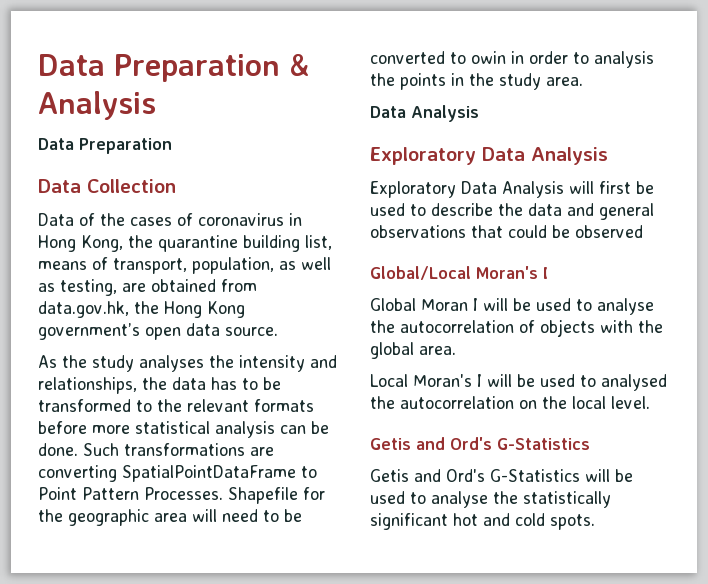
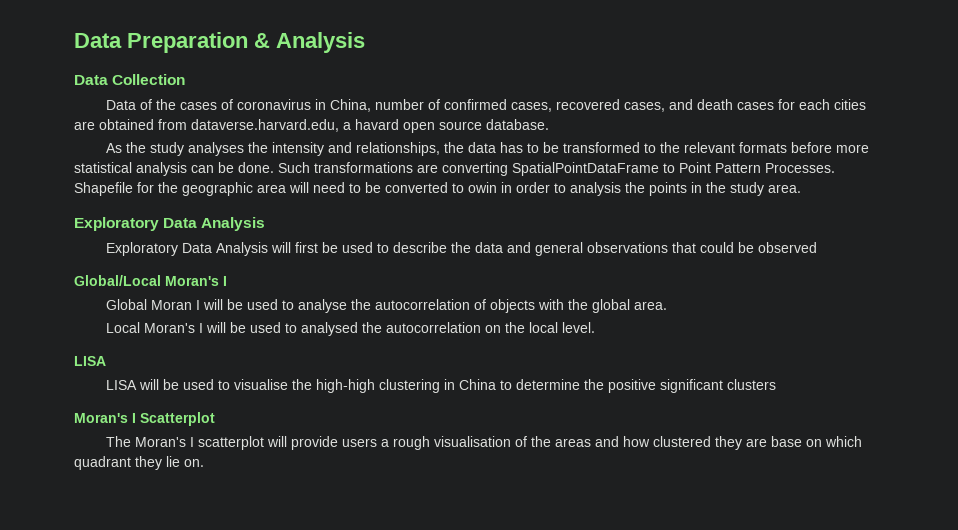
  Data Preparation & Analysis
- Data Preparation
- Data of the cases of coronavirus in Hong Kong, the quarantine building list, means of transport, population, as well as testing, are obtained from data.gov.hk, the Hong Kong government’s open data source.
+ Data of the cases of coronavirus in China, number of confirmed cases, recovered cases, and death cases for each cities are obtained from dataverse.harvard.edu, a havard open source database.
  Shapefile for the geographic area will need to be converted to owin in order to analysis the points in the study area.
- Data Analysis
  Local Moran's I will be used to analysed the autocorrelation on the local level.
- Getis and Ord's G-Statistics
- Getis and Ord's G-Statistics will be used to analyse the statistically significant hot and cold spots.
+ LISA
+ LISA will be used to visualise the high-high clustering in China to determine the positive significant clusters
+ Moran's I Scatterplot
+ The Moran's I scatterplot will provide users a rough visualisation of the areas and how clustered they are base on which quadrant they lie on.

